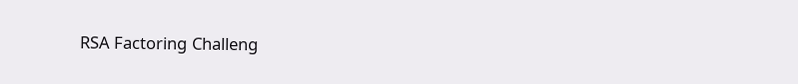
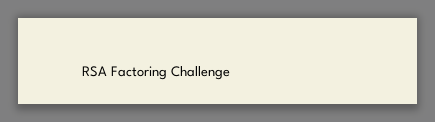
- RSA Factoring Challeng
+ RSA Factoring Challenge

